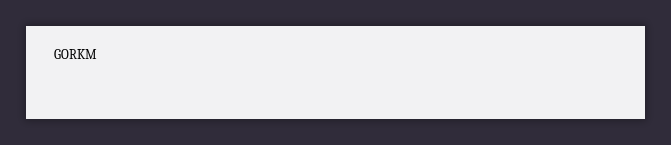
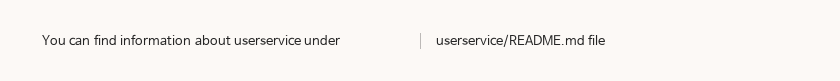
- GORKM
+ You can find information about userservice under userservice/README.md file

